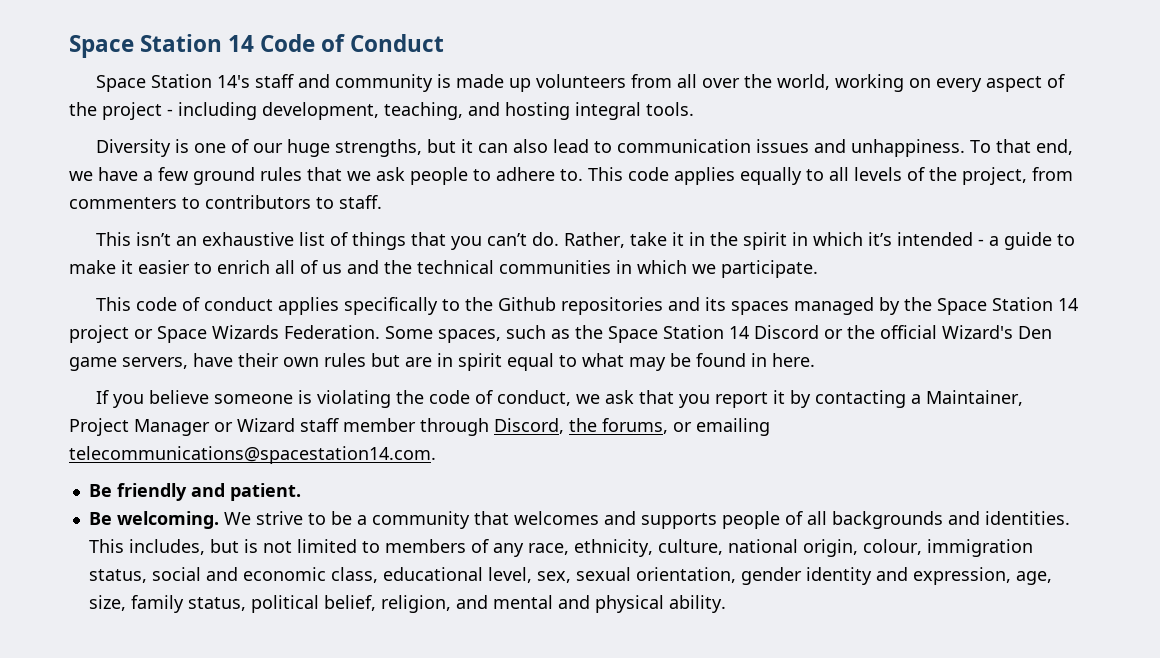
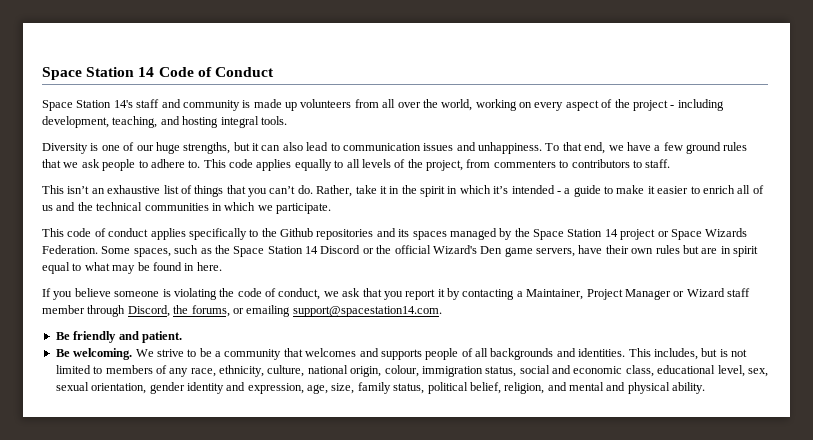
- If you believe someone is violating the code of conduct, we ask that you report it by contacting a Maintainer, Project Manager or Wizard staff member through Discord, the forums, or emailing telecommunications@spacestation14.com.
+ If you believe someone is violating the code of conduct, we ask that you report it by contacting a Maintainer, Project Manager or Wizard staff member through Discord, the forums, or emailing support@spacestation14.com.

